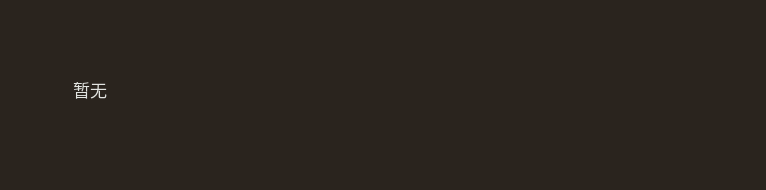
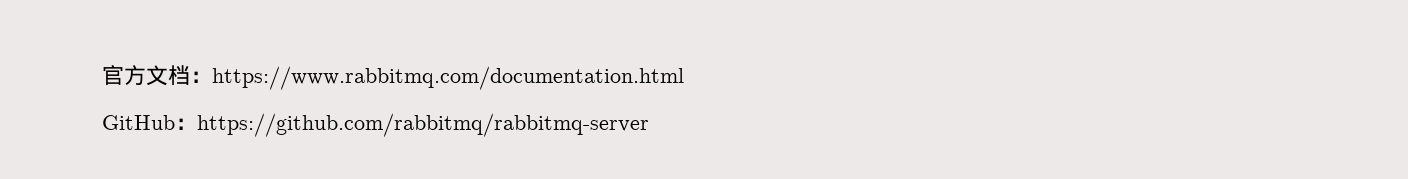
- 暂无
+ 官方文档：https://www.rabbitmq.com/documentation.html
+ GitHub：https://github.com/rabbitmq/rabbitmq-server

